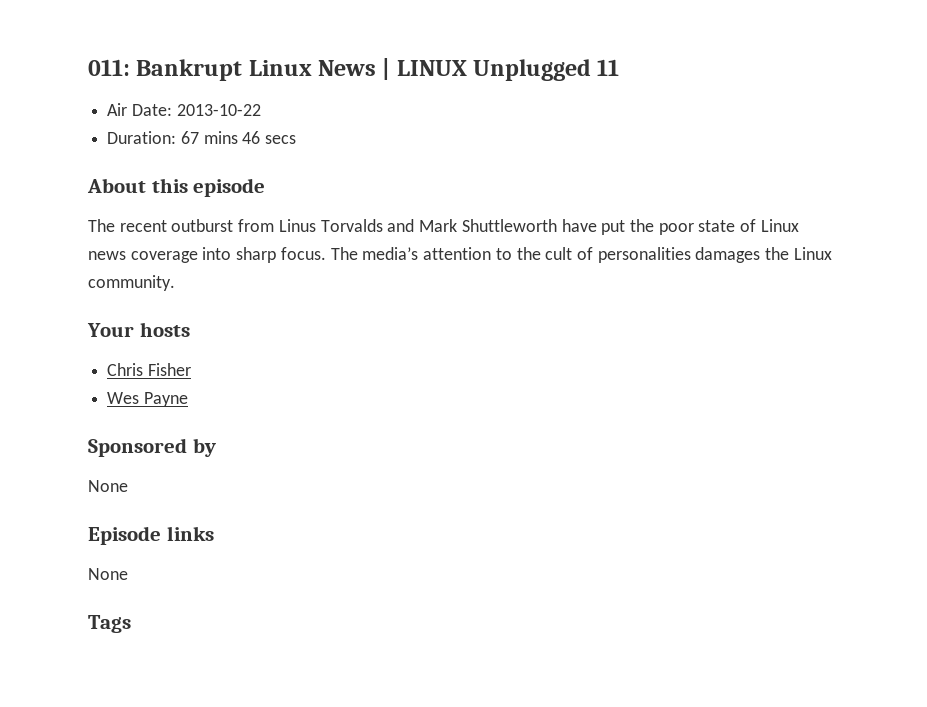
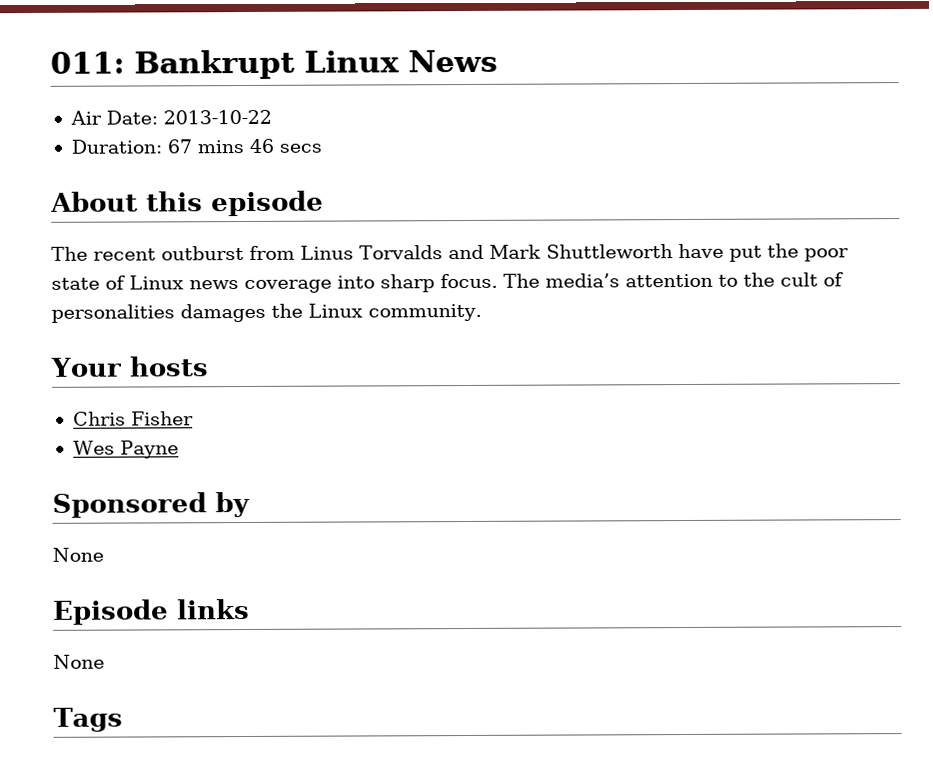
- 011: Bankrupt Linux News | LINUX Unplugged 11
+ 011: Bankrupt Linux News

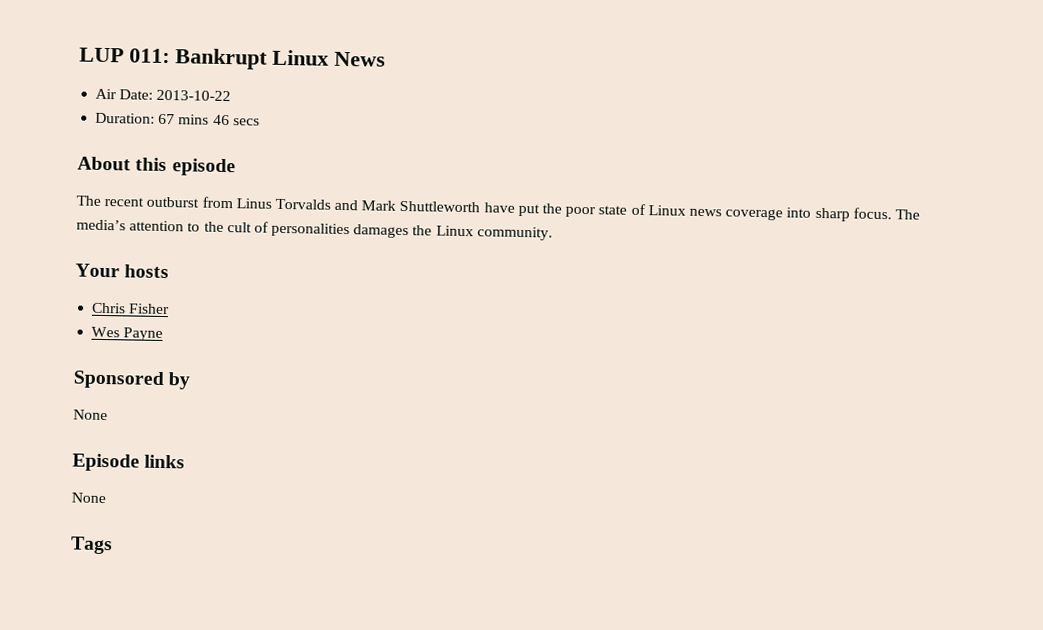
- 011: Bankrupt Linux News
+ LUP 011: Bankrupt Linux News

